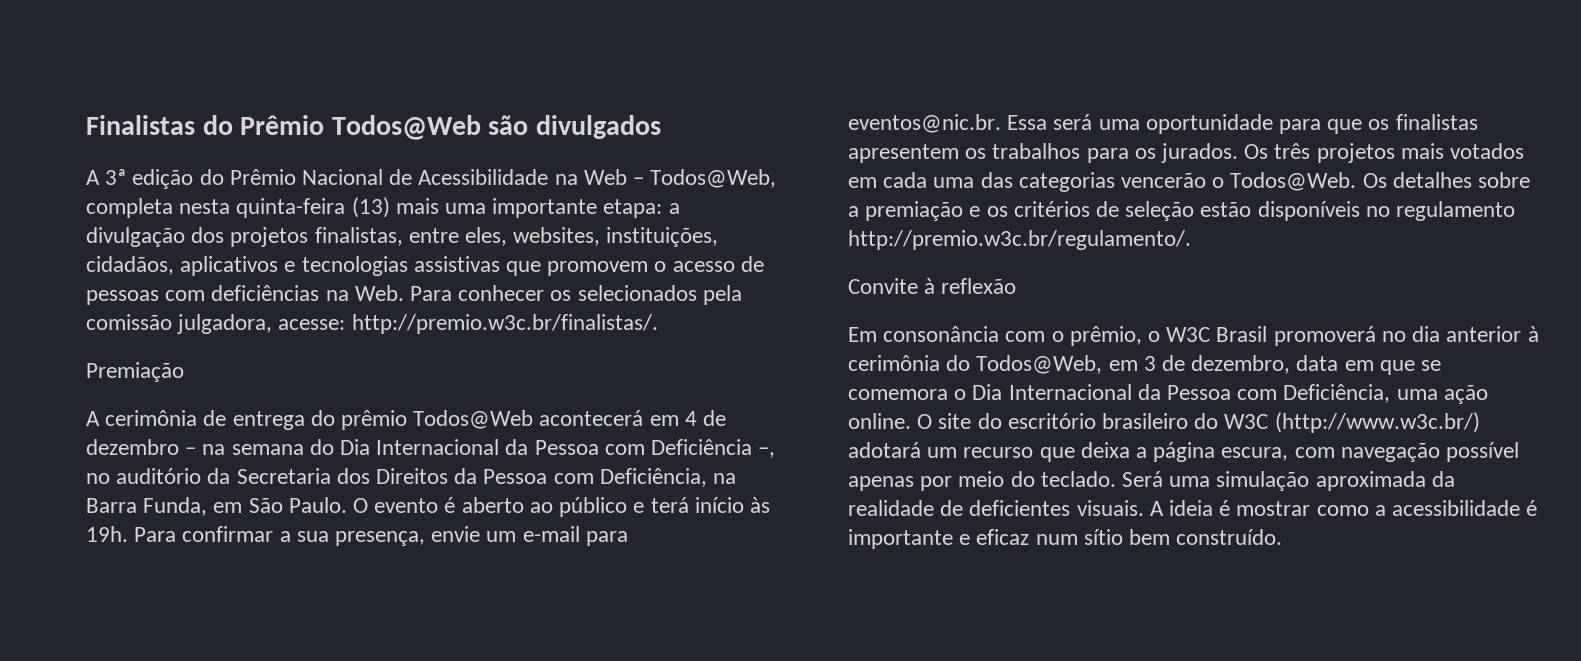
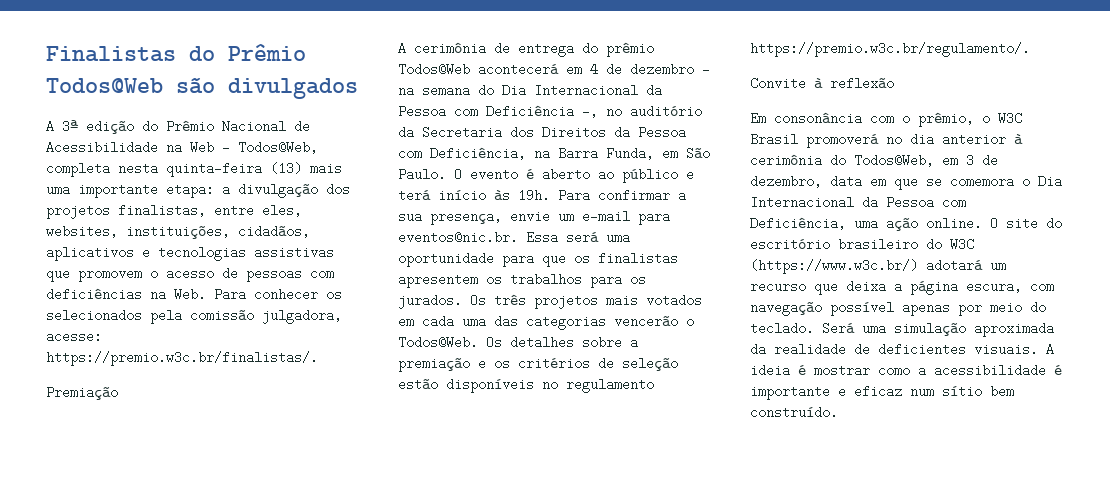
- A 3ª edição do Prêmio Nacional de Acessibilidade na Web – Todos@Web, completa nesta quinta-feira (13) mais uma importante etapa: a divulgação dos projetos finalistas, entre eles, websites, instituições, cidadãos, aplicativos e tecnologias assistivas que promovem o acesso de pessoas com deficiências na Web. Para conhecer os selecionados pela comissão julgadora, acesse: http://premio.w3c.br/finalistas/.
+ A 3ª edição do Prêmio Nacional de Acessibilidade na Web – Todos@Web, completa nesta quinta-feira (13) mais uma importante etapa: a divulgação dos projetos finalistas, entre eles, websites, instituições, cidadãos, aplicativos e tecnologias assistivas que promovem o acesso de pessoas com deficiências na Web. Para conhecer os selecionados pela comissão julgadora, acesse: https://premio.w3c.br/finalistas/.
- Os detalhes sobre a premiação e os critérios de seleção estão disponíveis no regulamento http://premio.w3c.br/regulamento/.
+ Os detalhes sobre a premiação e os critérios de seleção estão disponíveis no regulamento https://premio.w3c.br/regulamento/.
- O site do escritório brasileiro do W3C (http://www.w3c.br/) adotará um recurso que deixa a página escura, com navegação possível apenas por meio do teclado.
+ O site do escritório brasileiro do W3C (https://www.w3c.br/) adotará um recurso que deixa a página escura, com navegação possível apenas por meio do teclado.

